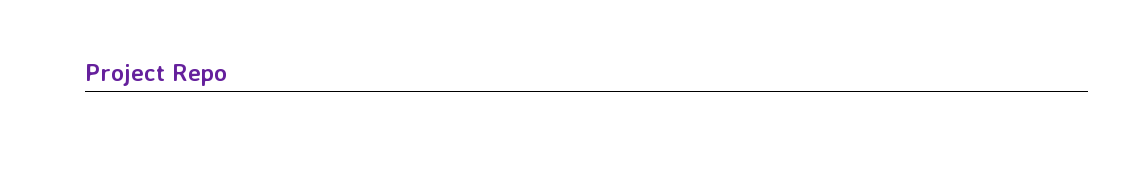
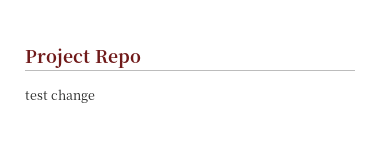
+ test change

